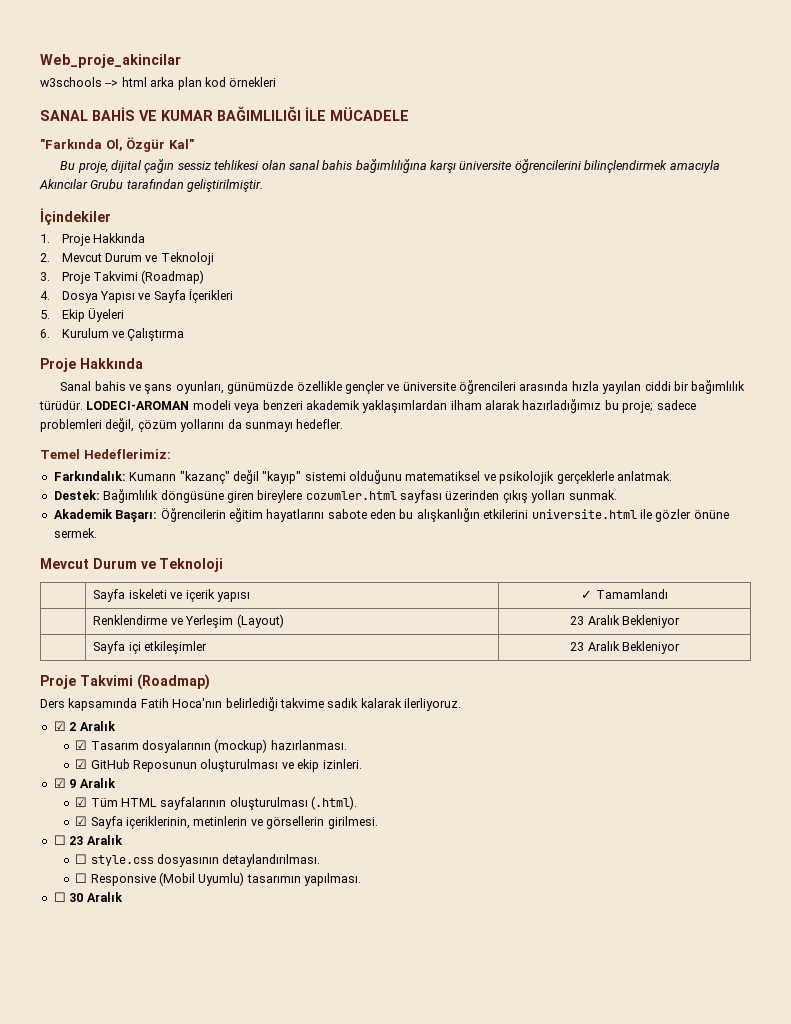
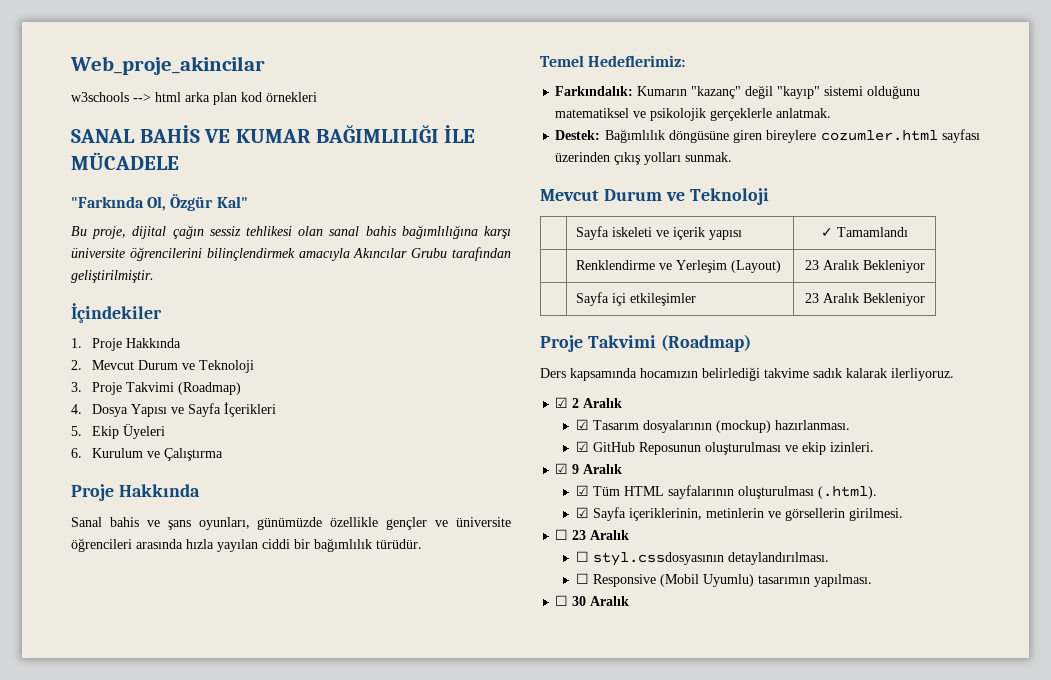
- LODECI-AROMAN modeli veya benzeri akademik yaklaşımlardan ilham alarak hazırladığımız bu proje; sadece problemleri değil, çözüm yollarını da sunmayı hedefler.
- Akademik Başarı: Öğrencilerin eğitim hayatlarını sabote eden bu alışkanlığın etkilerini universite.html ile gözler önüne sermek.
- Ders kapsamında Fatih Hoca'nın belirlediği takvime sadık kalarak ilerliyoruz.
+ Ders kapsamında hocamızın belirlediği takvime sadık kalarak ilerliyoruz.
- ☐ style.css dosyasının detaylandırılması.
+ ☐ styl.cssdosyasının detaylandırılması.

